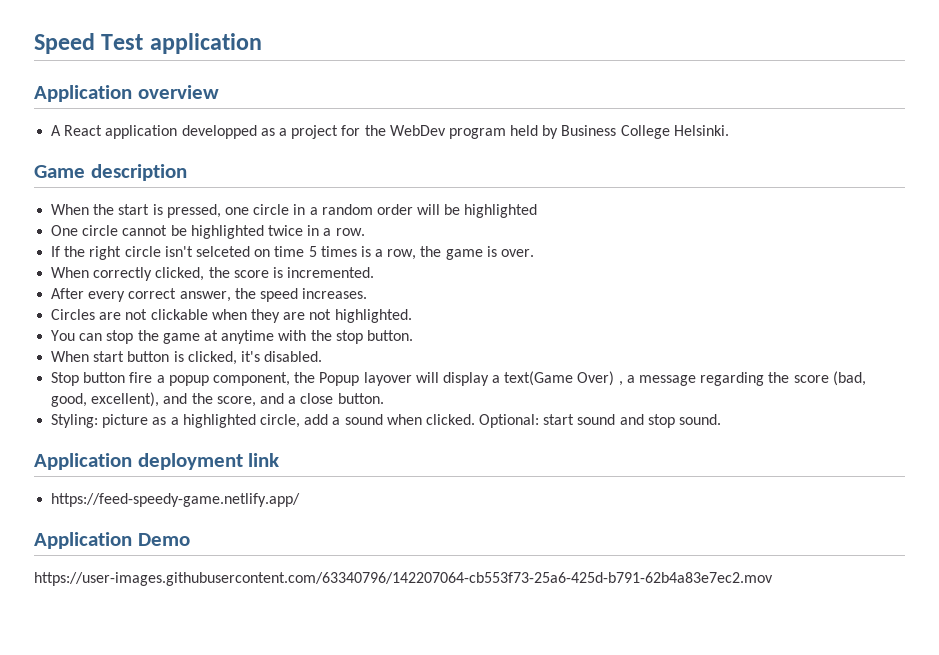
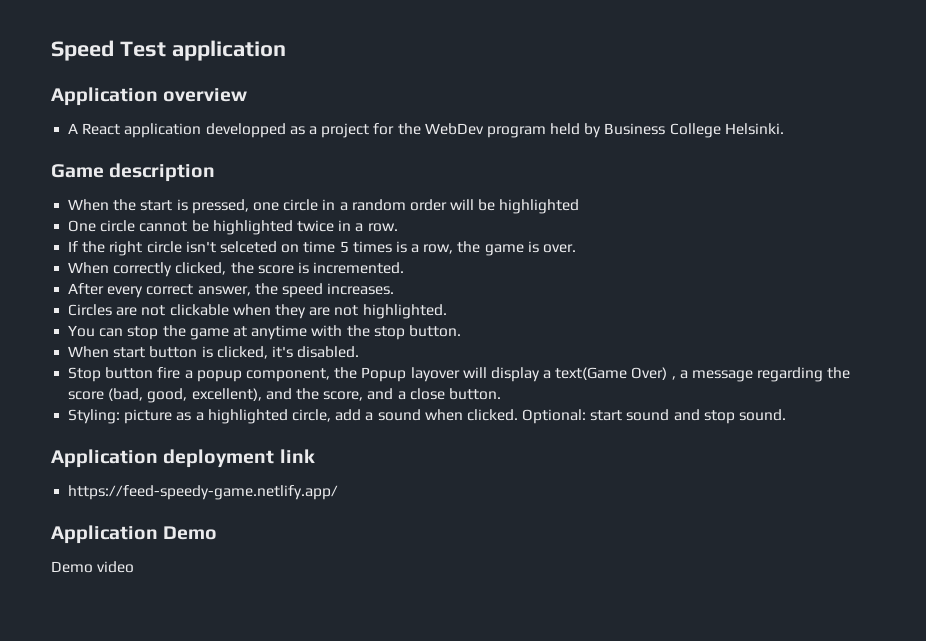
- https://user-images.githubusercontent.com/63340796/142207064-cb553f73-25a6-425d-b791-62b4a83e7ec2.mov
+ Demo video

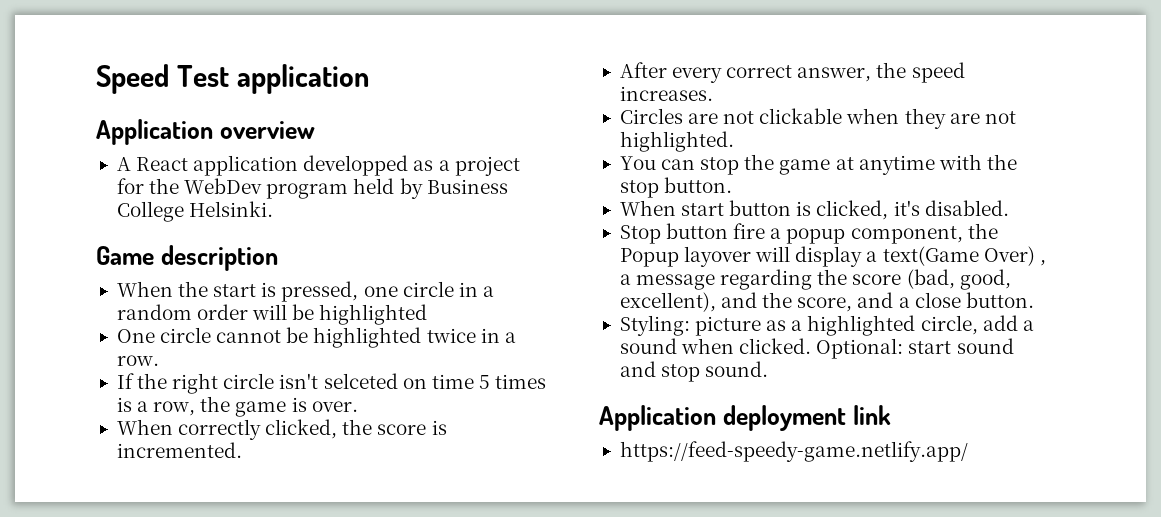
- Application Demo
- Demo video

